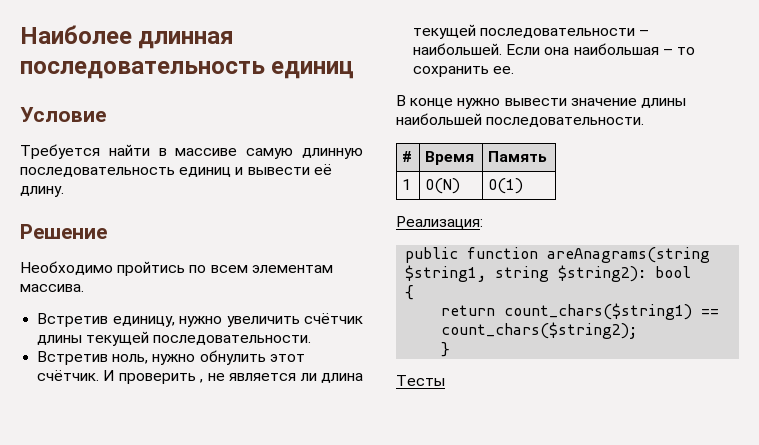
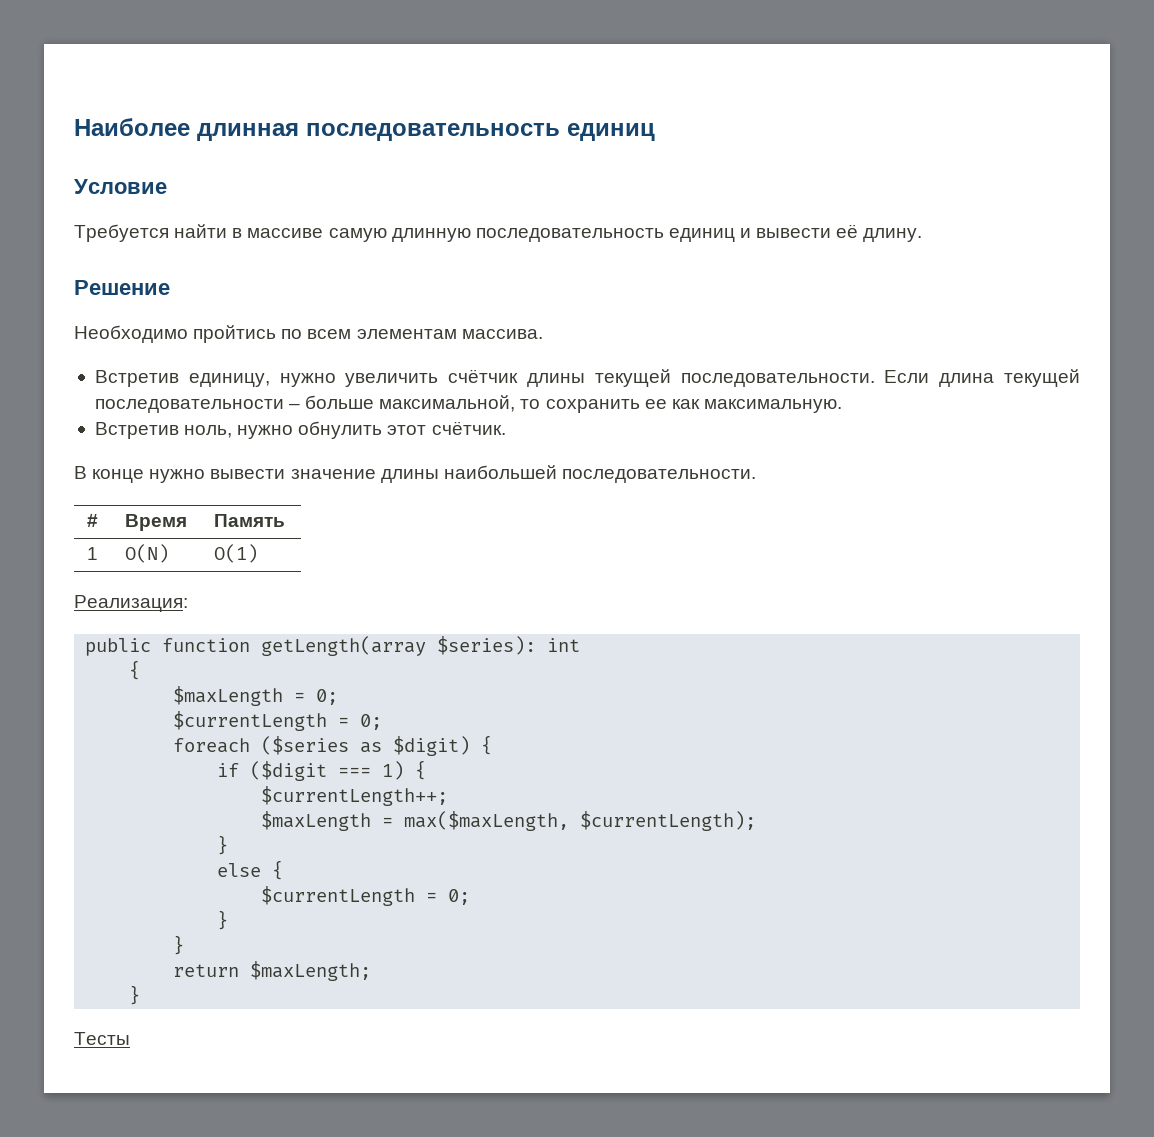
+ Если длина текущей последовательности – больше максимальной, то сохранить ее как максимальную.
- И проверить , не является ли длина текущей последовательности – наибольшей. Если она наибольшая – то сохранить ее.
- public function areAnagrams(string $string1, string $string2): bool
+ public function getLength(array $series): int
  {
- return count_chars($string1) == count_chars($string2);
+ $maxLength = 0;
+ $currentLength = 0;
+ foreach ($series as $digit) {
+ if ($digit === 1) {
+ $currentLength++;
+ $maxLength = max($maxLength, $currentLength);
+ }
+ else {
+ $currentLength = 0;
+ }
+ }
+ return $maxLength;

